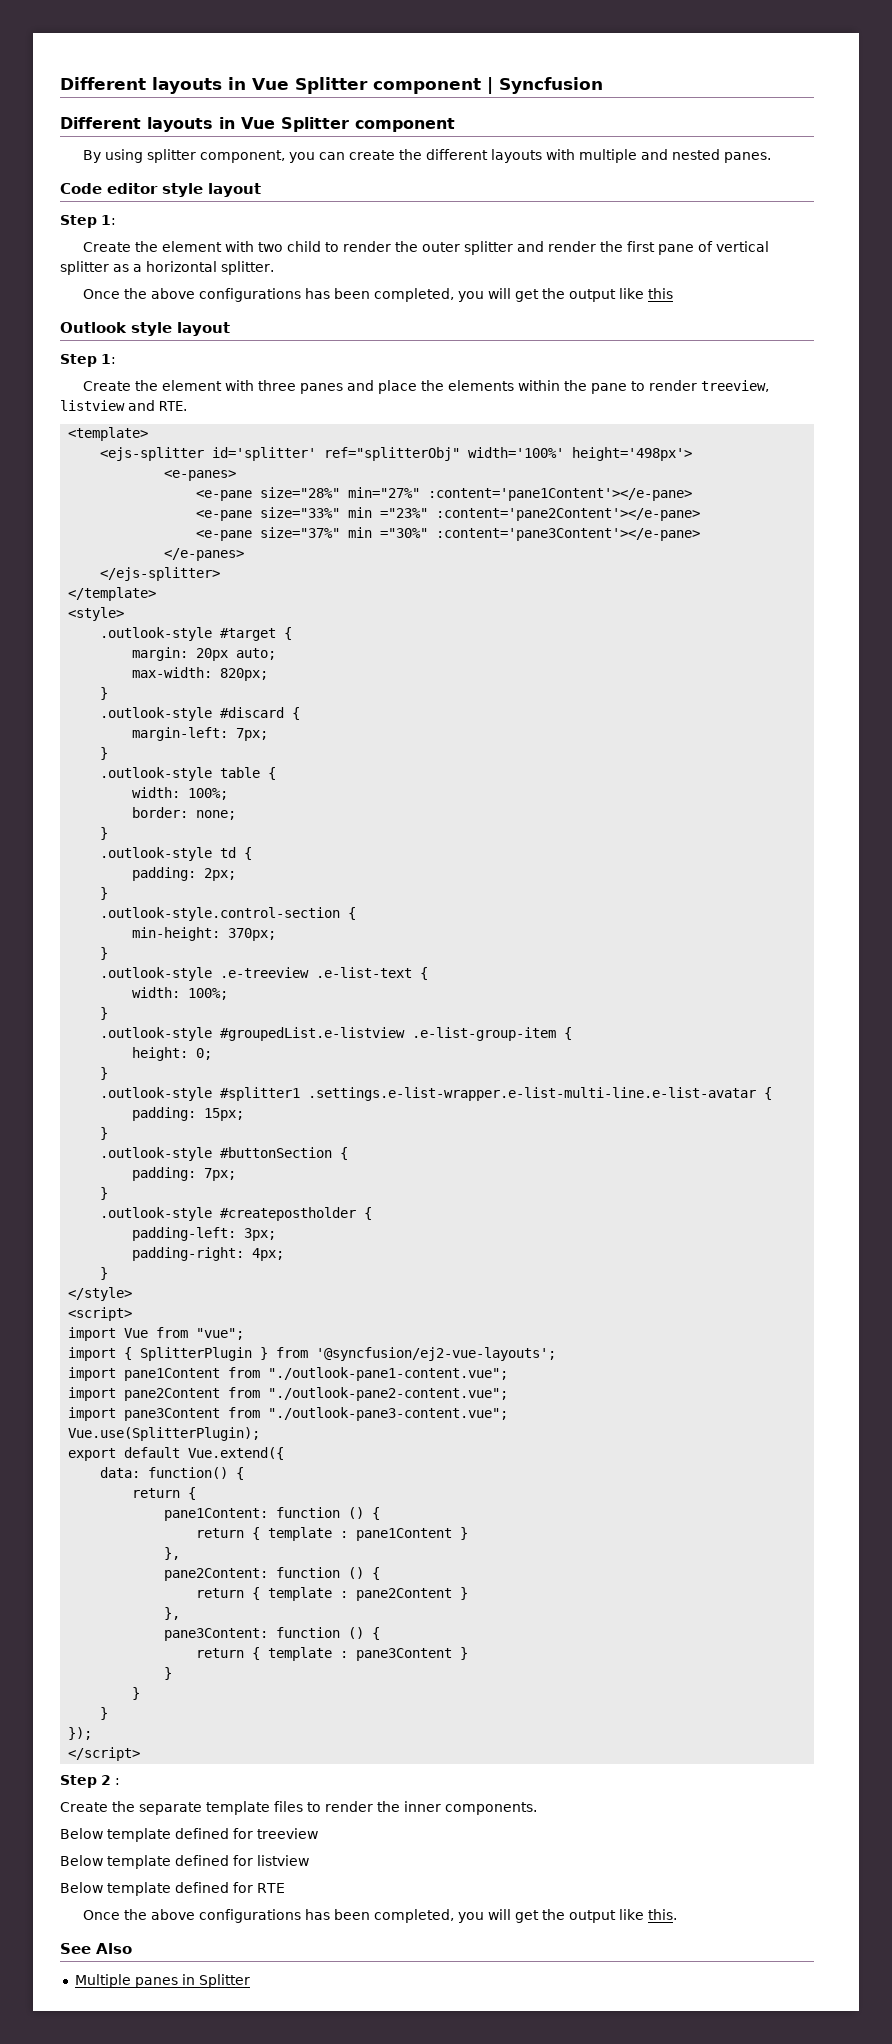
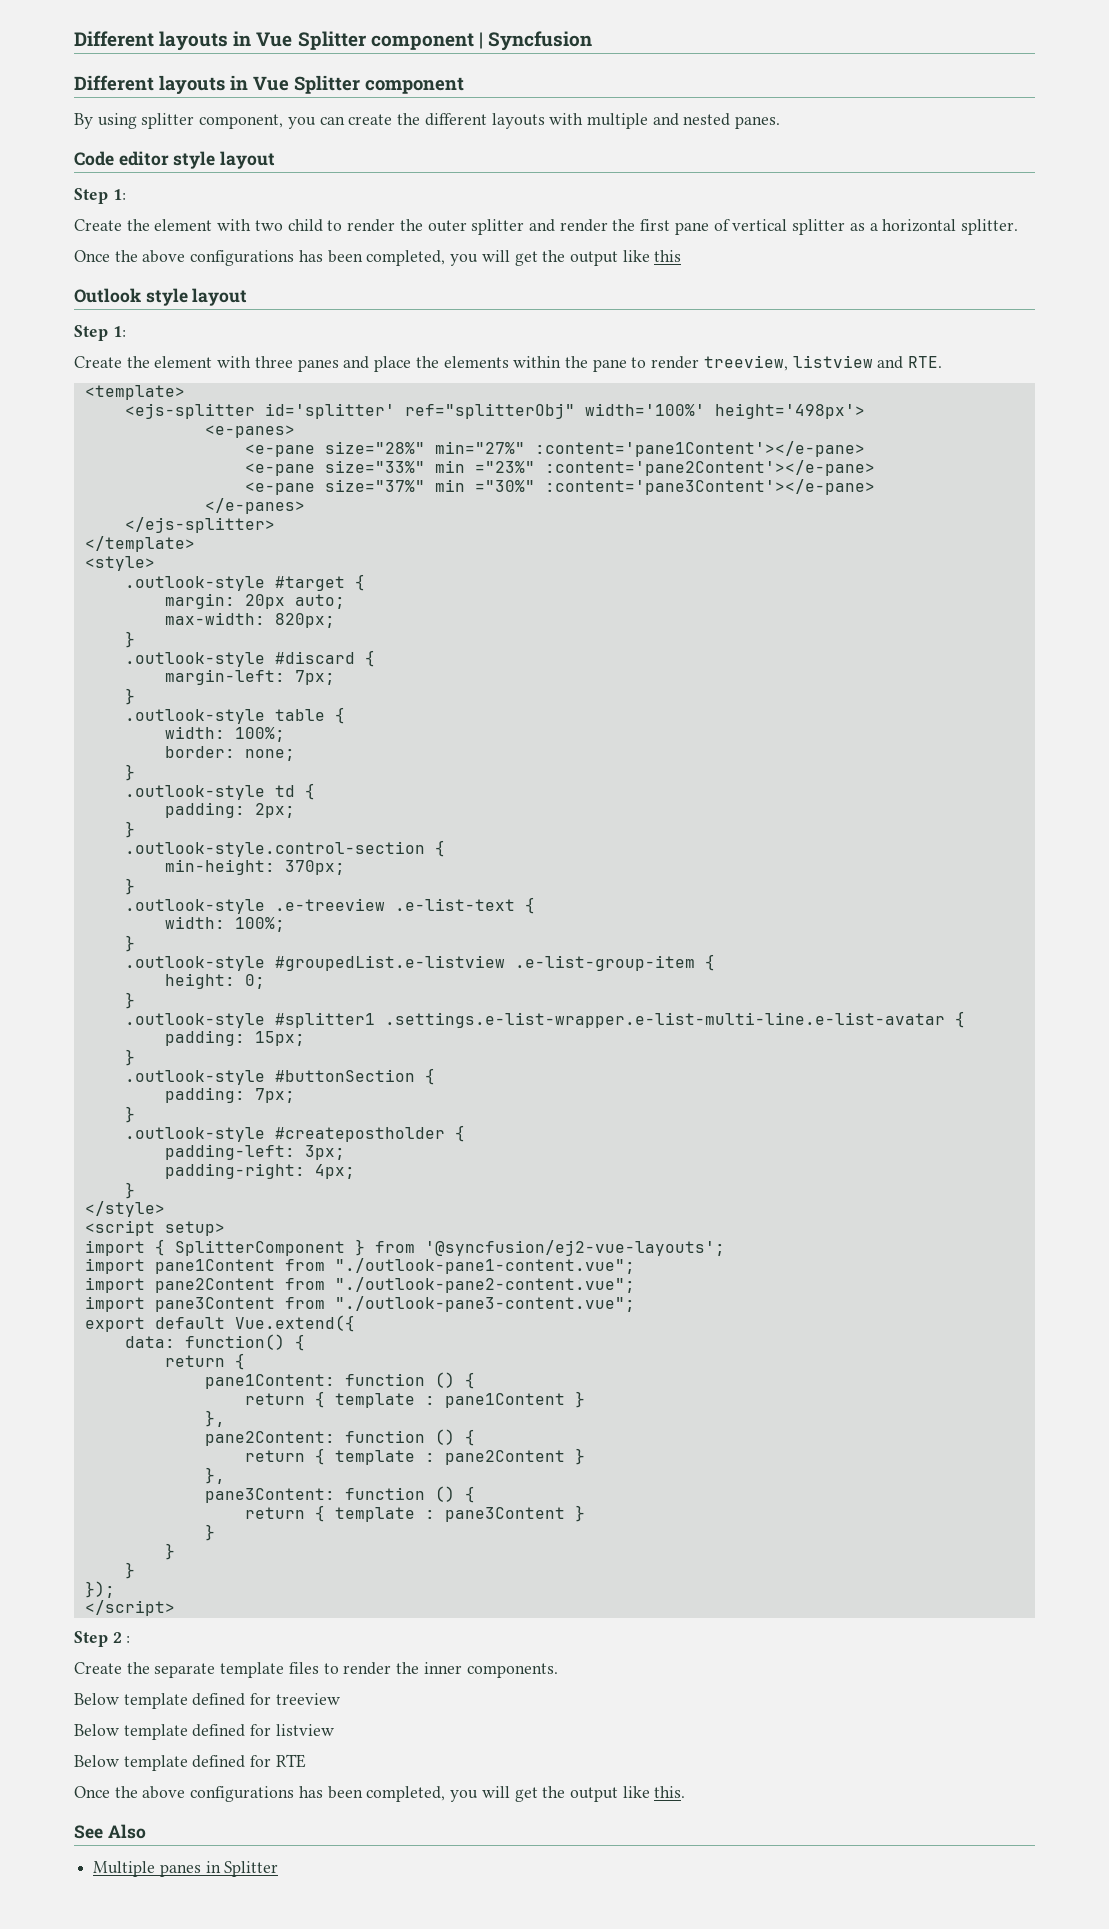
- <script>
- import Vue from "vue";
+ <script setup>
- import { SplitterPlugin } from '@syncfusion/ej2-vue-layouts';
+ import { SplitterComponent } from '@syncfusion/ej2-vue-layouts';
- Vue.use(SplitterPlugin);

